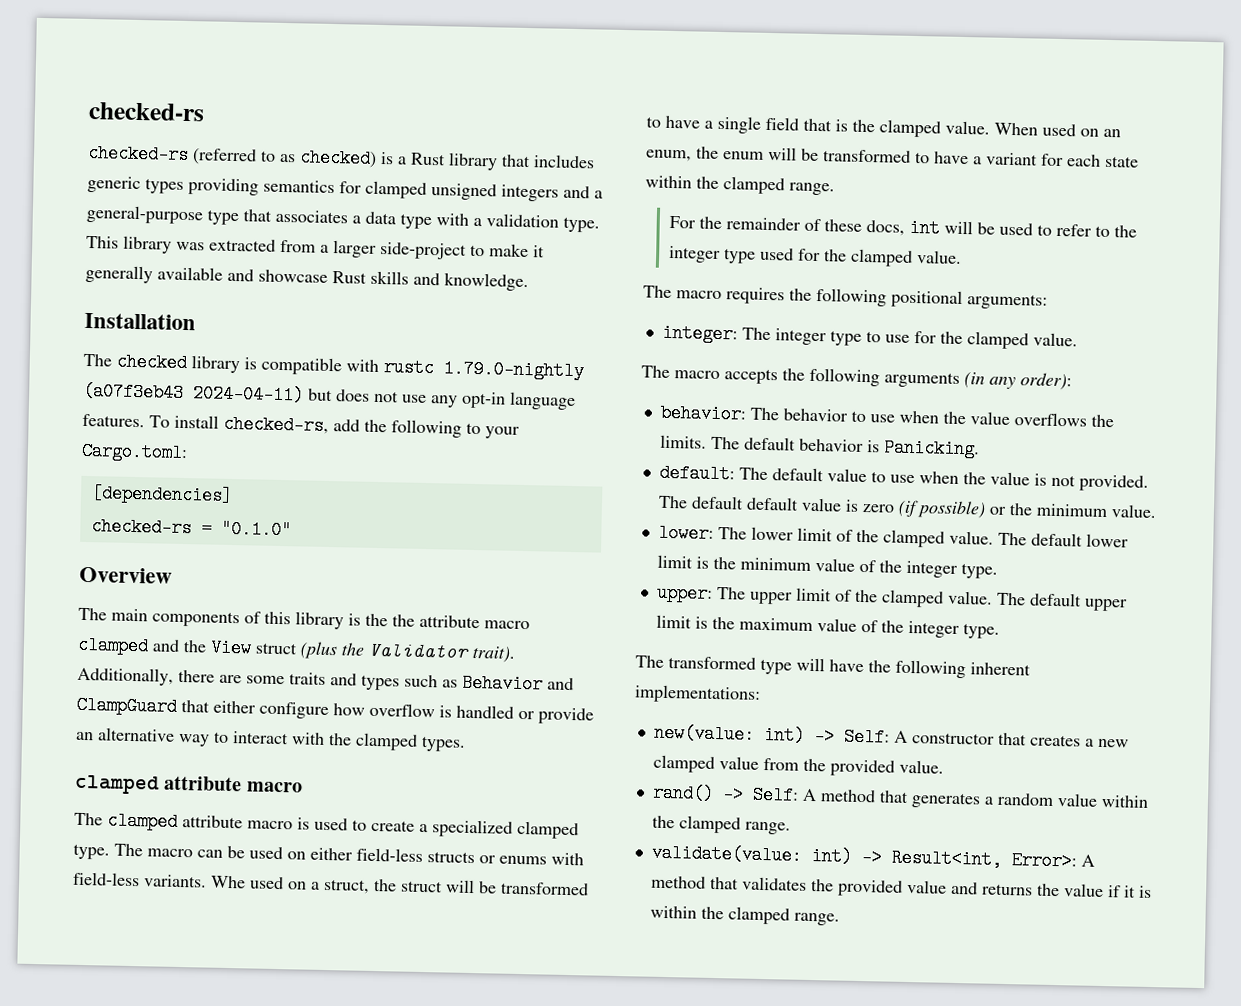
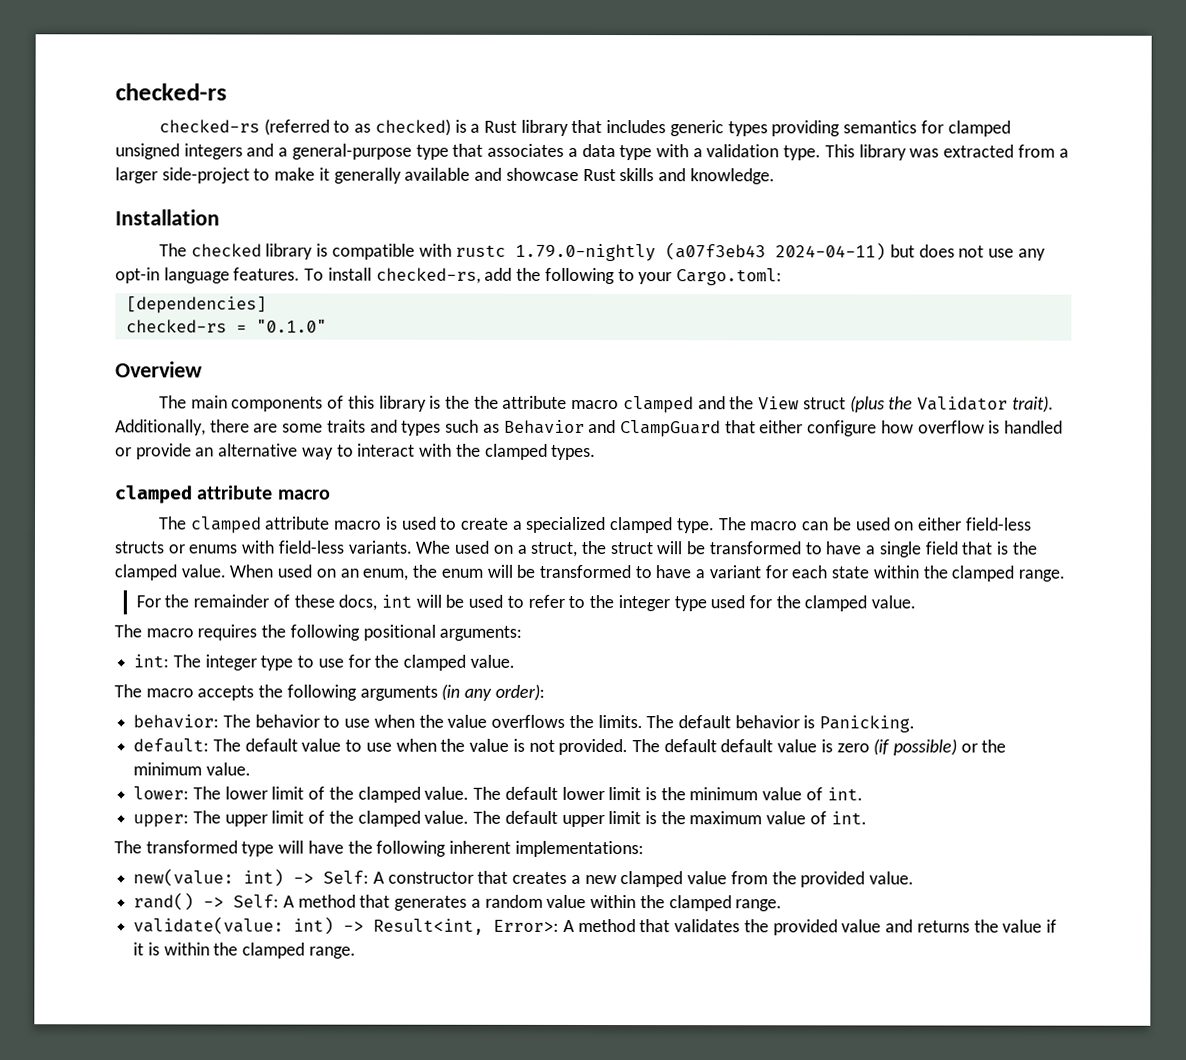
- integer: The integer type to use for the clamped value.
+ int: The integer type to use for the clamped value.
- The default lower limit is the minimum value of the integer type.
+ The default lower limit is the minimum value of int.
- The default upper limit is the maximum value of the integer type.
+ The default upper limit is the maximum value of int.

